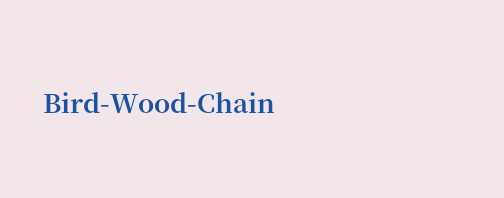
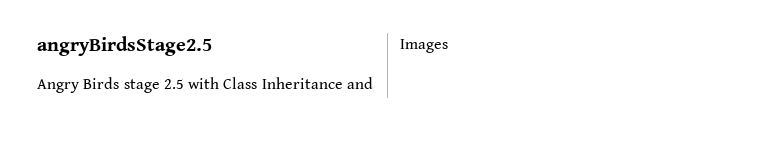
- Bird-Wood-Chain
+ angryBirdsStage2.5
+ Angry Birds stage 2.5 with Class Inheritance and Images

